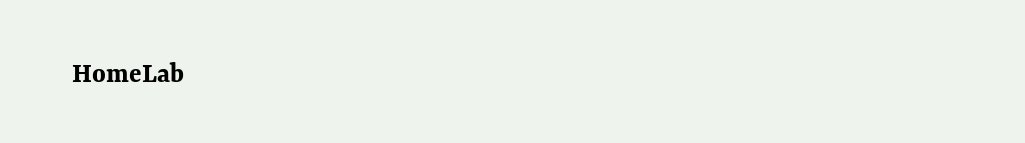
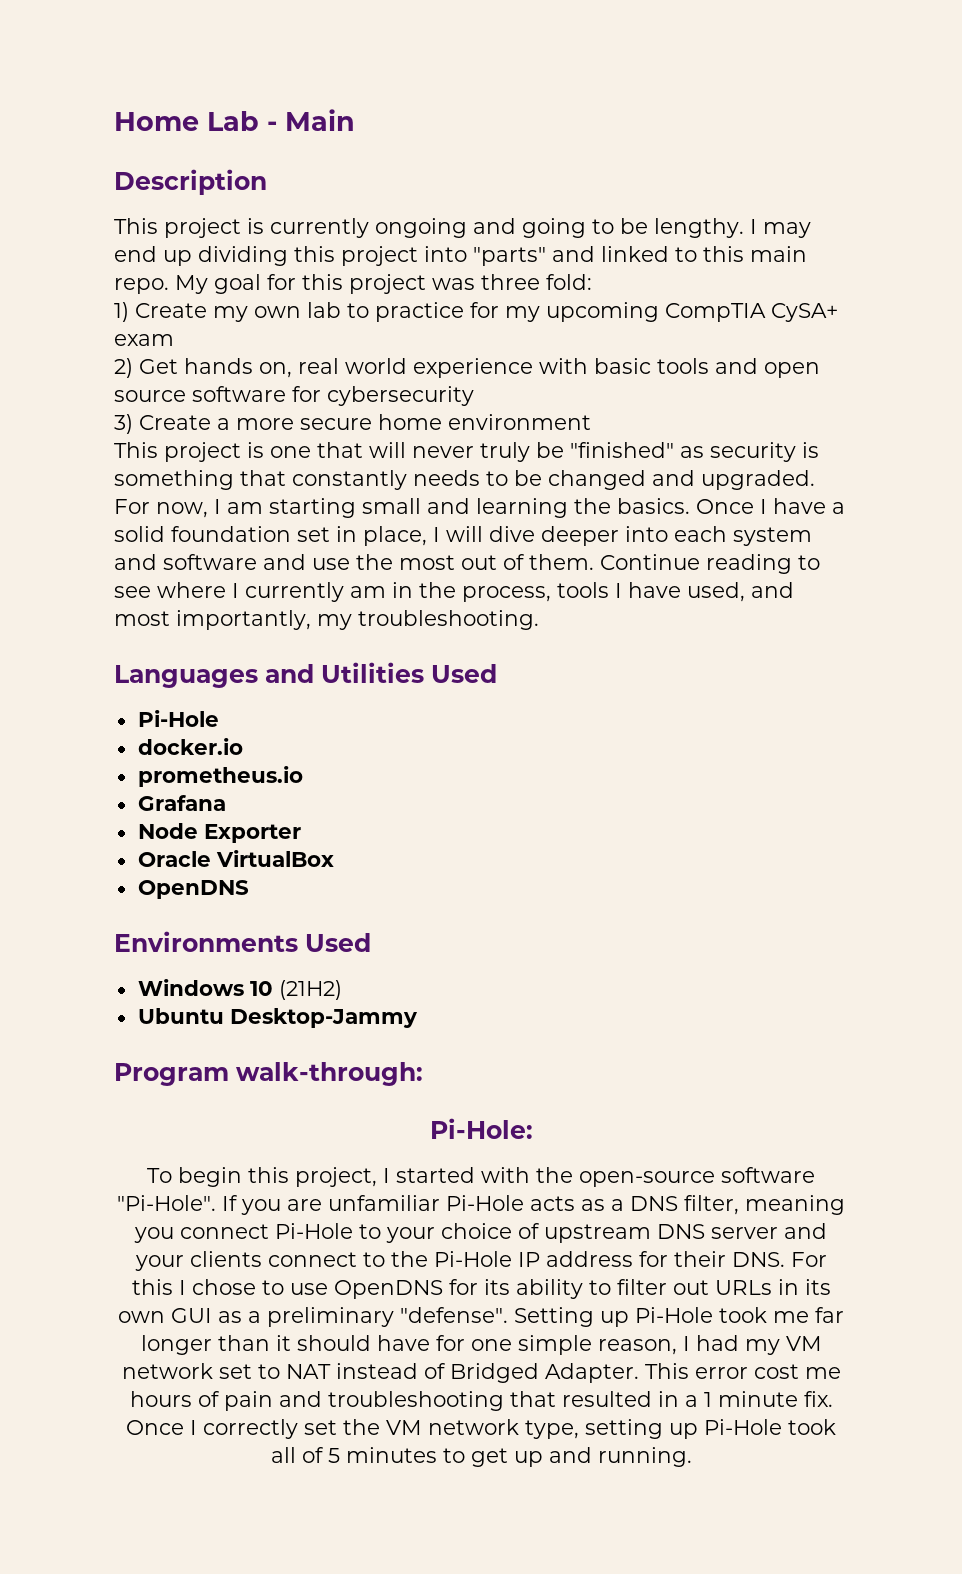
- HomeLab
+ Home Lab - Main
+ Description
+ This project is currently ongoing and going to be lengthy. I may end up dividing this project into "parts" and linked to this main repo. My goal for this project was three fold:
+ 1) Create my own lab to practice for my upcoming CompTIA CySA+ exam
+ 2) Get hands on, real world experience with basic tools and open source software for cybersecurity
+ 3) Create a more secure home environment
+ This project is one that will never truly be "finished" as security is something that constantly needs to be changed and upgraded. For now, I am starting small and learning the basics. Once I have a solid foundation set in place, I will dive deeper into each system and software and use the most out of them. Continue reading to see where I currently am in the process, tools I have used, and most importantly, my troubleshooting.
+ Languages and Utilities Used
+ Pi-Hole
+ docker.io
+ prometheus.io
+ Grafana
+ Node Exporter
+ Oracle VirtualBox
+ OpenDNS
+ Environments Used
+ Windows 10 (21H2)
+ Ubuntu Desktop-Jammy
+ Program walk-through:
+ Pi-Hole:
+ To begin this project, I started with the open-source software "Pi-Hole". If you are unfamiliar Pi-Hole acts as a DNS filter, meaning you connect Pi-Hole to your choice of upstream DNS server and your clients connect to the Pi-Hole IP address for their DNS. For this I chose to use OpenDNS for its ability to filter out URLs in its own GUI as a preliminary "defense". Setting up Pi-Hole took me far longer than it should have for one simple reason, I had my VM network set to NAT instead of Bridged Adapter. This error cost me hours of pain and troubleshooting that resulted in a 1 minute fix. Once I correctly set the VM network type, setting up Pi-Hole took all of 5 minutes to get up and running.

